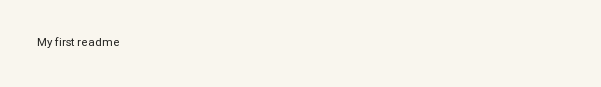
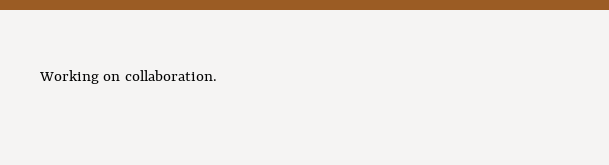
- My first readme
+ Working on collaboration.

